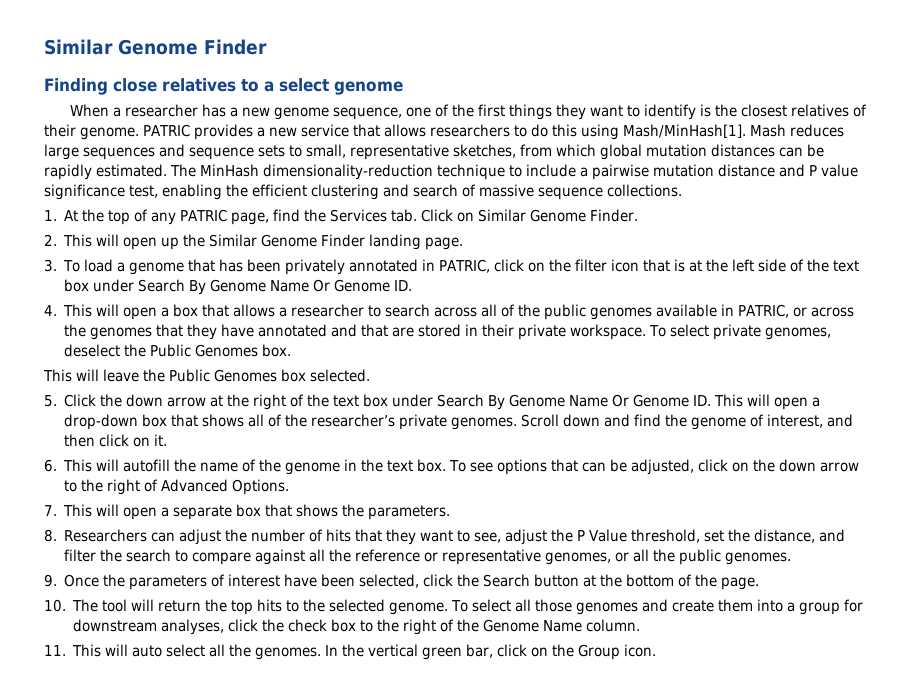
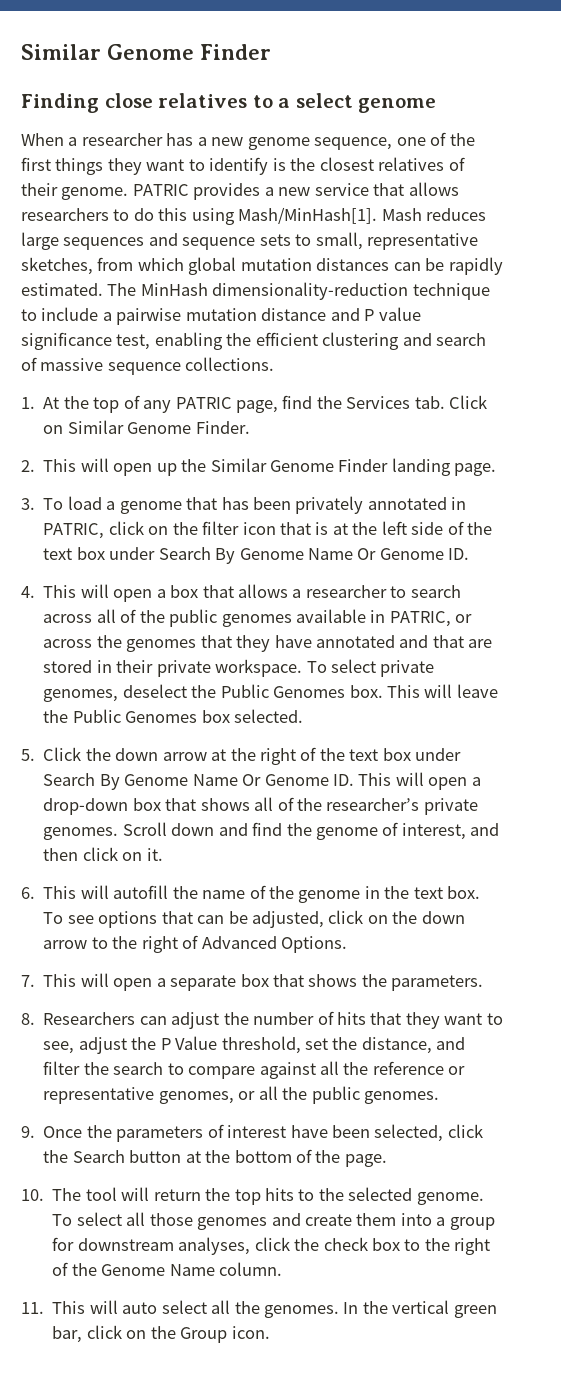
- To select private genomes, deselect the Public Genomes box.
- This will leave the Public Genomes box selected.
+ To select private genomes, deselect the Public Genomes box. This will leave the Public Genomes box selected.

